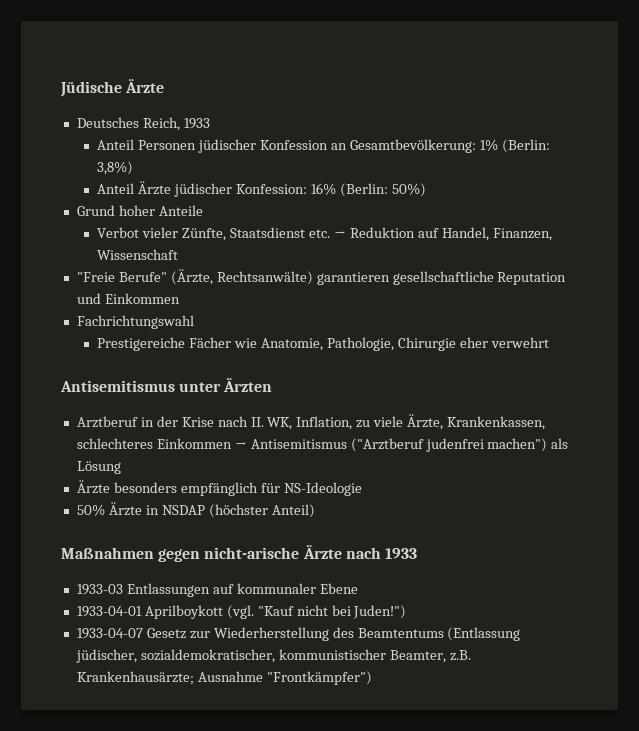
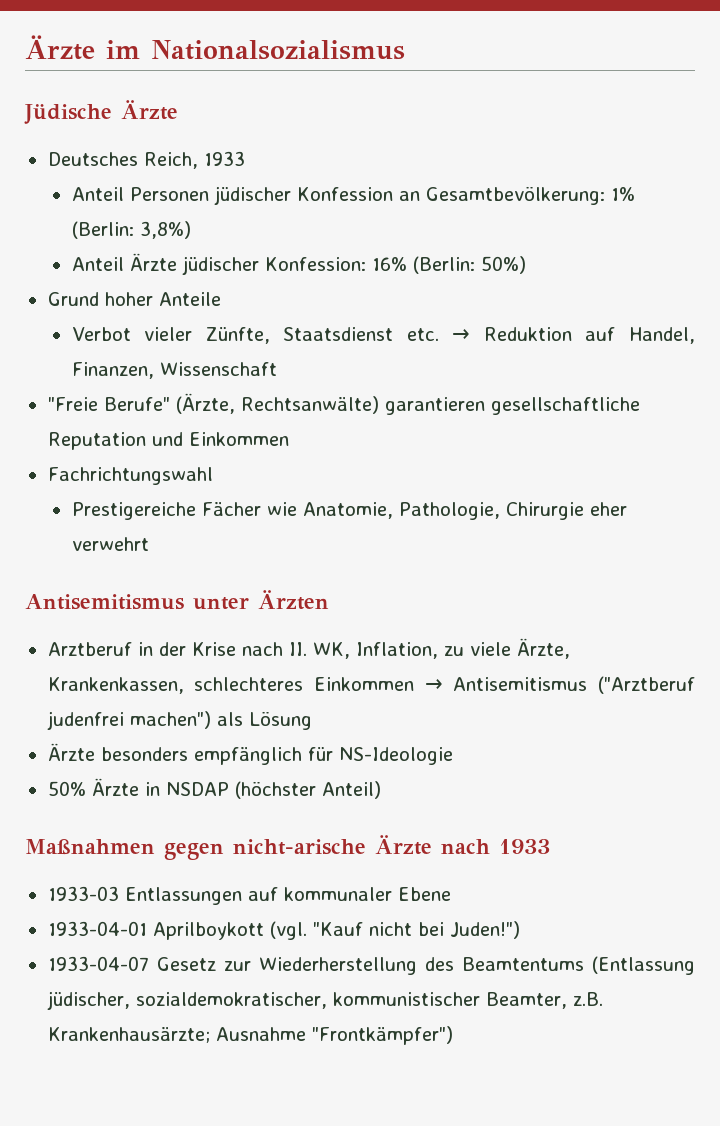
+ Ärzte im Nationalsozialismus

